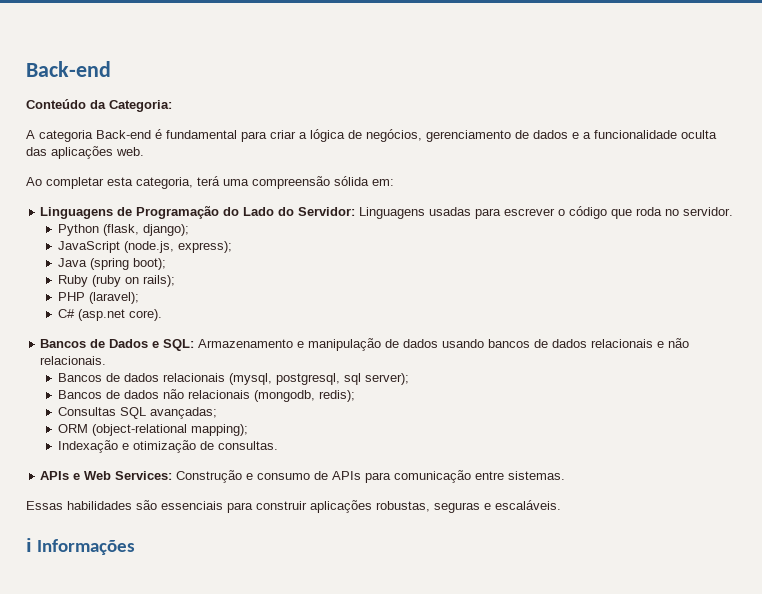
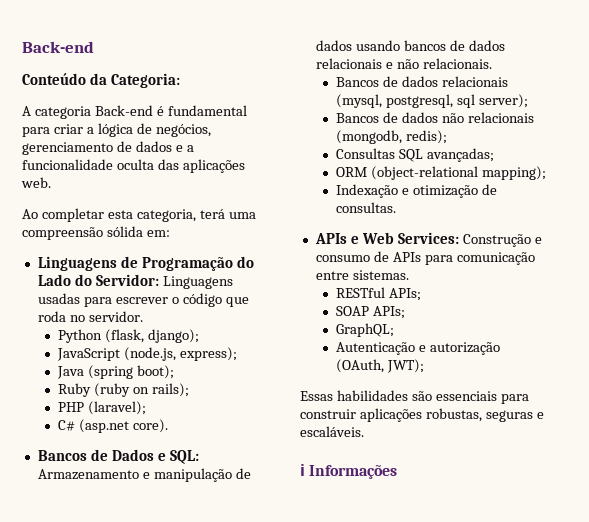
+ RESTful APIs;
+ SOAP APIs;
+ GraphQL;
+ Autenticação e autorização (OAuth, JWT);

